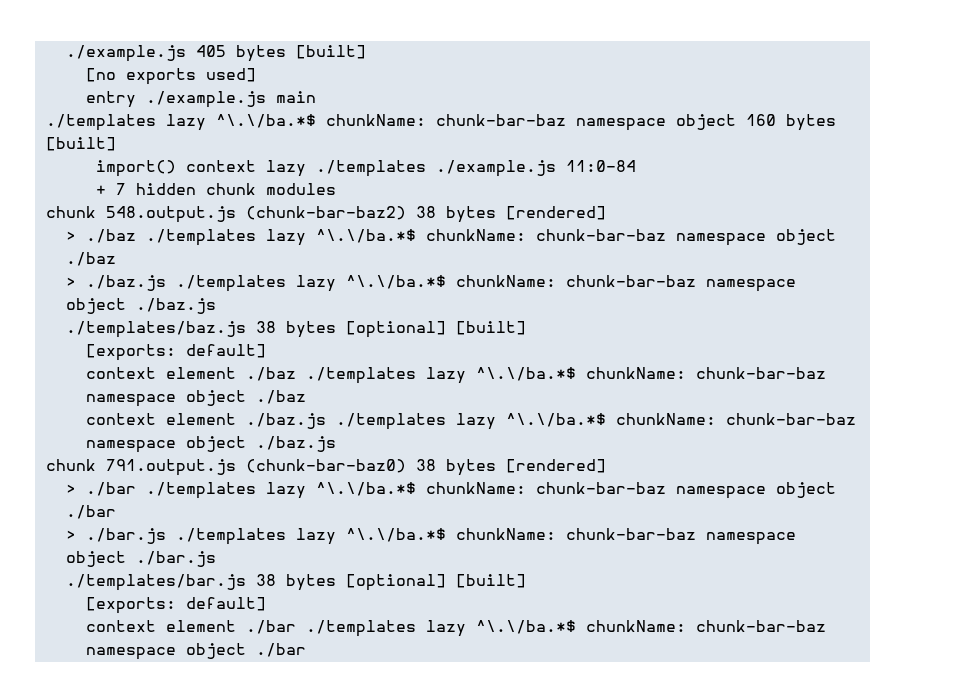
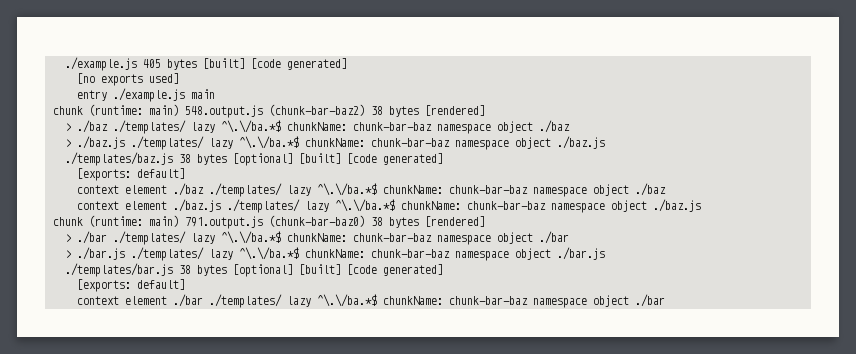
- ./example.js 405 bytes [built]
+ ./example.js 405 bytes [built] [code generated]
- ./templates lazy ^\.\/ba.*$ chunkName: chunk-bar-baz namespace object 160 bytes [built]
- import() context lazy ./templates ./example.js 11:0-84
- + 7 hidden chunk modules
- chunk 548.output.js (chunk-bar-baz2) 38 bytes [rendered]
+ chunk (runtime: main) 548.output.js (chunk-bar-baz2) 38 bytes [rendered]
- > ./baz ./templates lazy ^\.\/ba.*$ chunkName: chunk-bar-baz namespace object ./baz
+ > ./baz ./templates/ lazy ^\.\/ba.*$ chunkName: chunk-bar-baz namespace object ./baz
- > ./baz.js ./templates lazy ^\.\/ba.*$ chunkName: chunk-bar-baz namespace object ./baz.js
+ > ./baz.js ./templates/ lazy ^\.\/ba.*$ chunkName: chunk-bar-baz namespace object ./baz.js
- ./templates/baz.js 38 bytes [optional] [built]
+ ./templates/baz.js 38 bytes [optional] [built] [code generated]
- context element ./baz ./templates lazy ^\.\/ba.*$ chunkName: chunk-bar-baz namespace object ./baz
+ context element ./baz ./templates/ lazy ^\.\/ba.*$ chunkName: chunk-bar-baz namespace object ./baz
- context element ./baz.js ./templates lazy ^\.\/ba.*$ chunkName: chunk-bar-baz namespace object ./baz.js
+ context element ./baz.js ./templates/ lazy ^\.\/ba.*$ chunkName: chunk-bar-baz namespace object ./baz.js
- chunk 791.output.js (chunk-bar-baz0) 38 bytes [rendered]
+ chunk (runtime: main) 791.output.js (chunk-bar-baz0) 38 bytes [rendered]
- > ./bar ./templates lazy ^\.\/ba.*$ chunkName: chunk-bar-baz namespace object ./bar
+ > ./bar ./templates/ lazy ^\.\/ba.*$ chunkName: chunk-bar-baz namespace object ./bar
- > ./bar.js ./templates lazy ^\.\/ba.*$ chunkName: chunk-bar-baz namespace object ./bar.js
+ > ./bar.js ./templates/ lazy ^\.\/ba.*$ chunkName: chunk-bar-baz namespace object ./bar.js
- ./templates/bar.js 38 bytes [optional] [built]
+ ./templates/bar.js 38 bytes [optional] [built] [code generated]
- context element ./bar ./templates lazy ^\.\/ba.*$ chunkName: chunk-bar-baz namespace object ./bar
+ context element ./bar ./templates/ lazy ^\.\/ba.*$ chunkName: chunk-bar-baz namespace object ./bar

